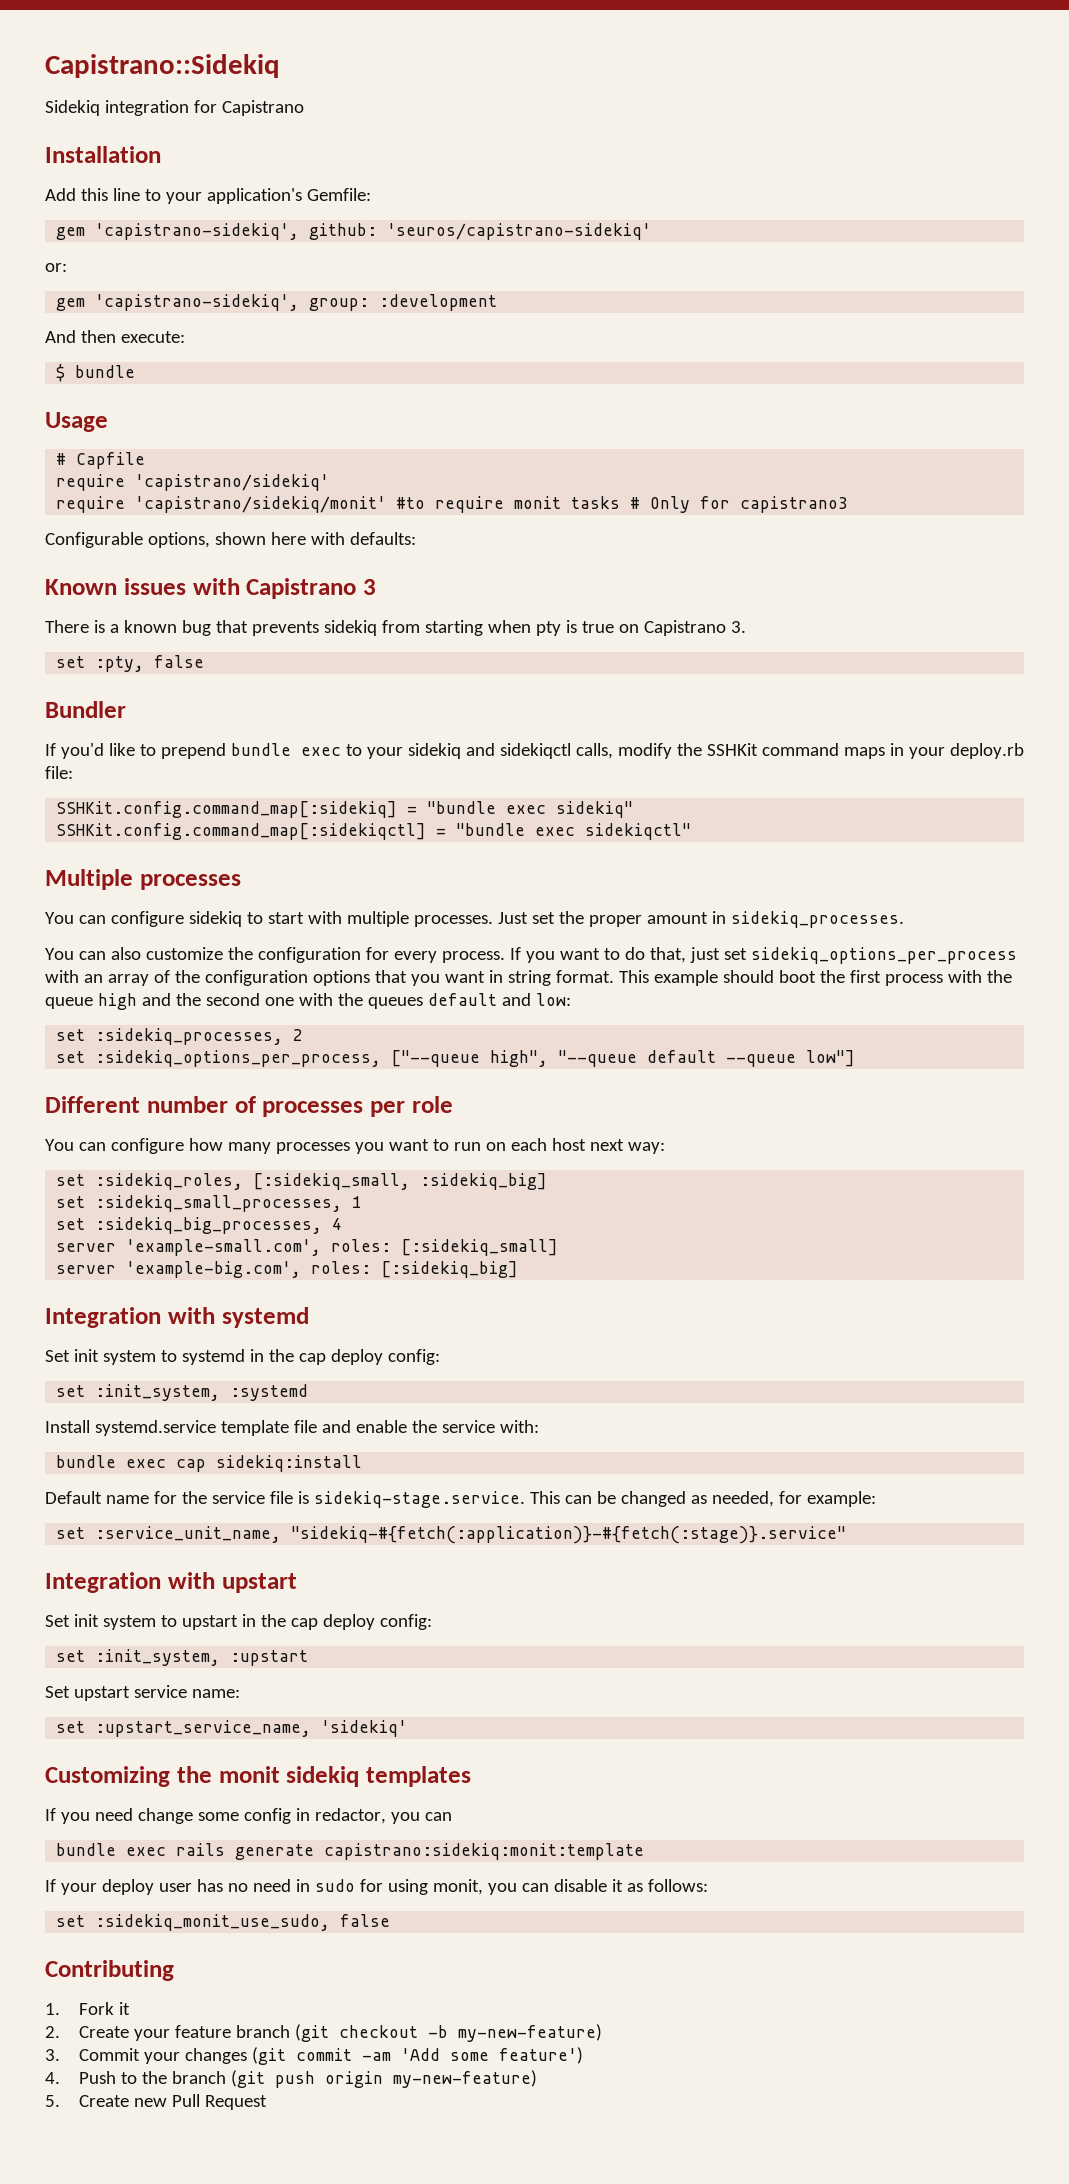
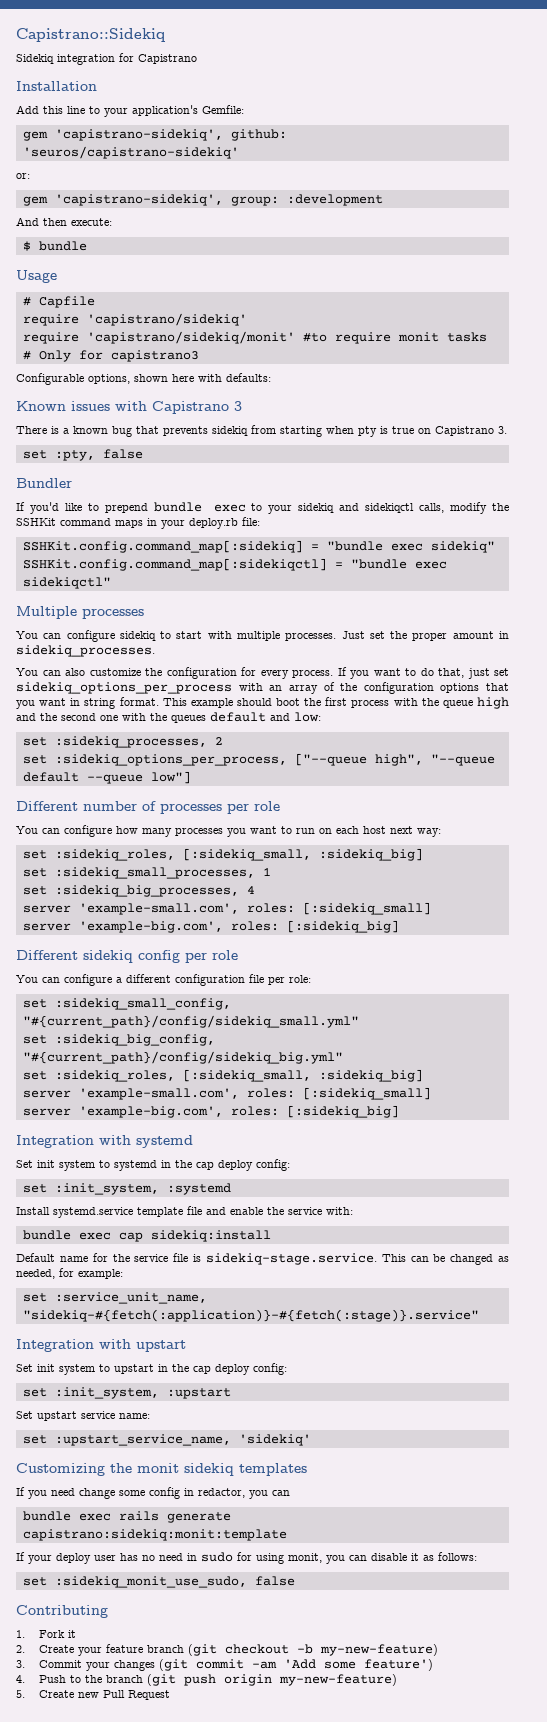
+ Different sidekiq config per role
+ You can configure a different configuration file per role:
+ set :sidekiq_small_config, "#{current_path}/config/sidekiq_small.yml"
+ set :sidekiq_big_config, "#{current_path}/config/sidekiq_big.yml"
+ set :sidekiq_roles, [:sidekiq_small, :sidekiq_big]
+ server 'example-small.com', roles: [:sidekiq_small]
+ server 'example-big.com', roles: [:sidekiq_big]

